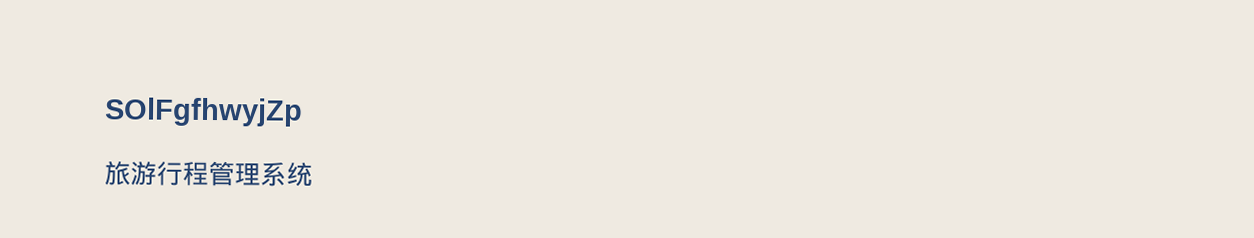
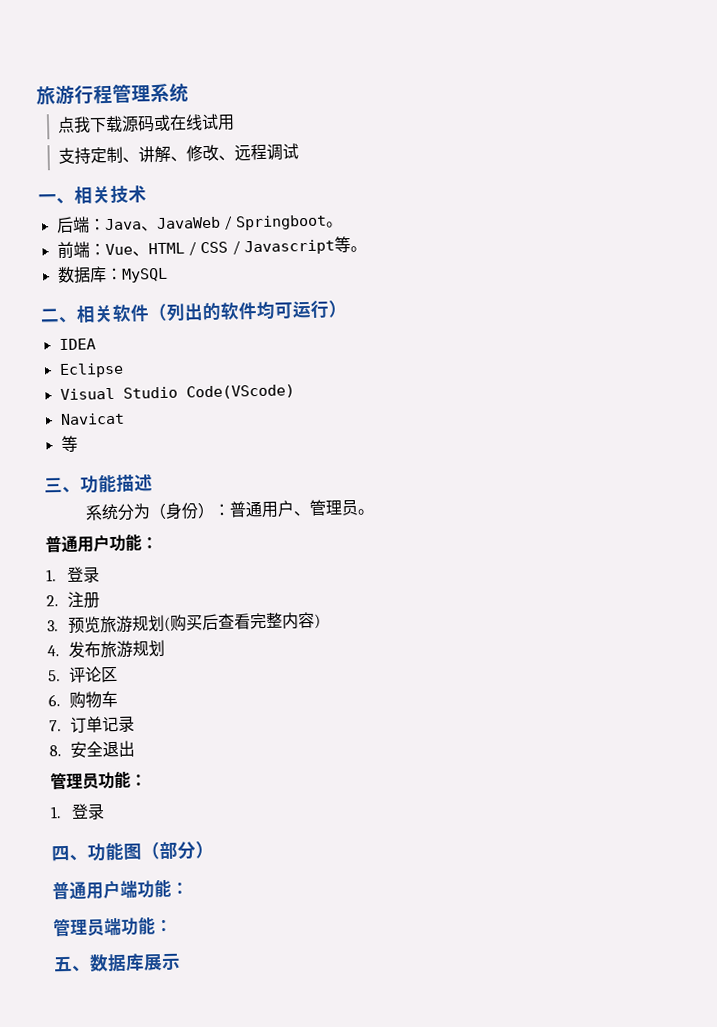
- SOlFgfhwyjZp
+ 点我下载源码或在线试用
+ 支持定制、讲解、修改、远程调试
+ 一、相关技术
+ 后端：Java、JavaWeb / Springboot。
+ 前端：Vue、HTML / CSS / Javascript等。
+ 数据库：MySQL
+ 二、相关软件（列出的软件均可运行）
+ IDEA
+ Eclipse
+ Visual Studio Code(VScode)
+ Navicat
+ 等
+ 三、功能描述
+ 系统分为（身份）：普通用户、管理员。
+ 普通用户功能：
+ 1.登录
+ 2.注册
+ 3.预览旅游规划(购买后查看完整内容)
+ 4.发布旅游规划
+ 5.评论区
+ 6.购物车
+ 7.订单记录
+ 8.安全退出
+ 管理员功能：
+ 1.登录
+ 四、功能图（部分）
+ 普通用户端功能：
+ 管理员端功能：
+ 五、数据库展示

